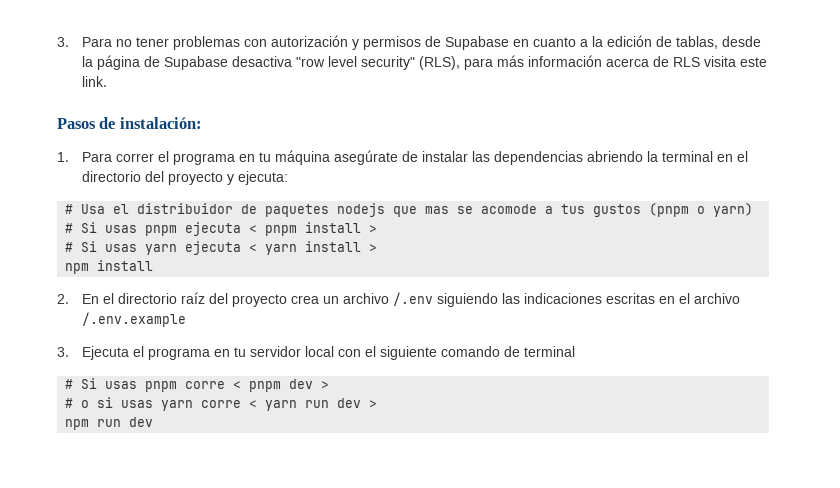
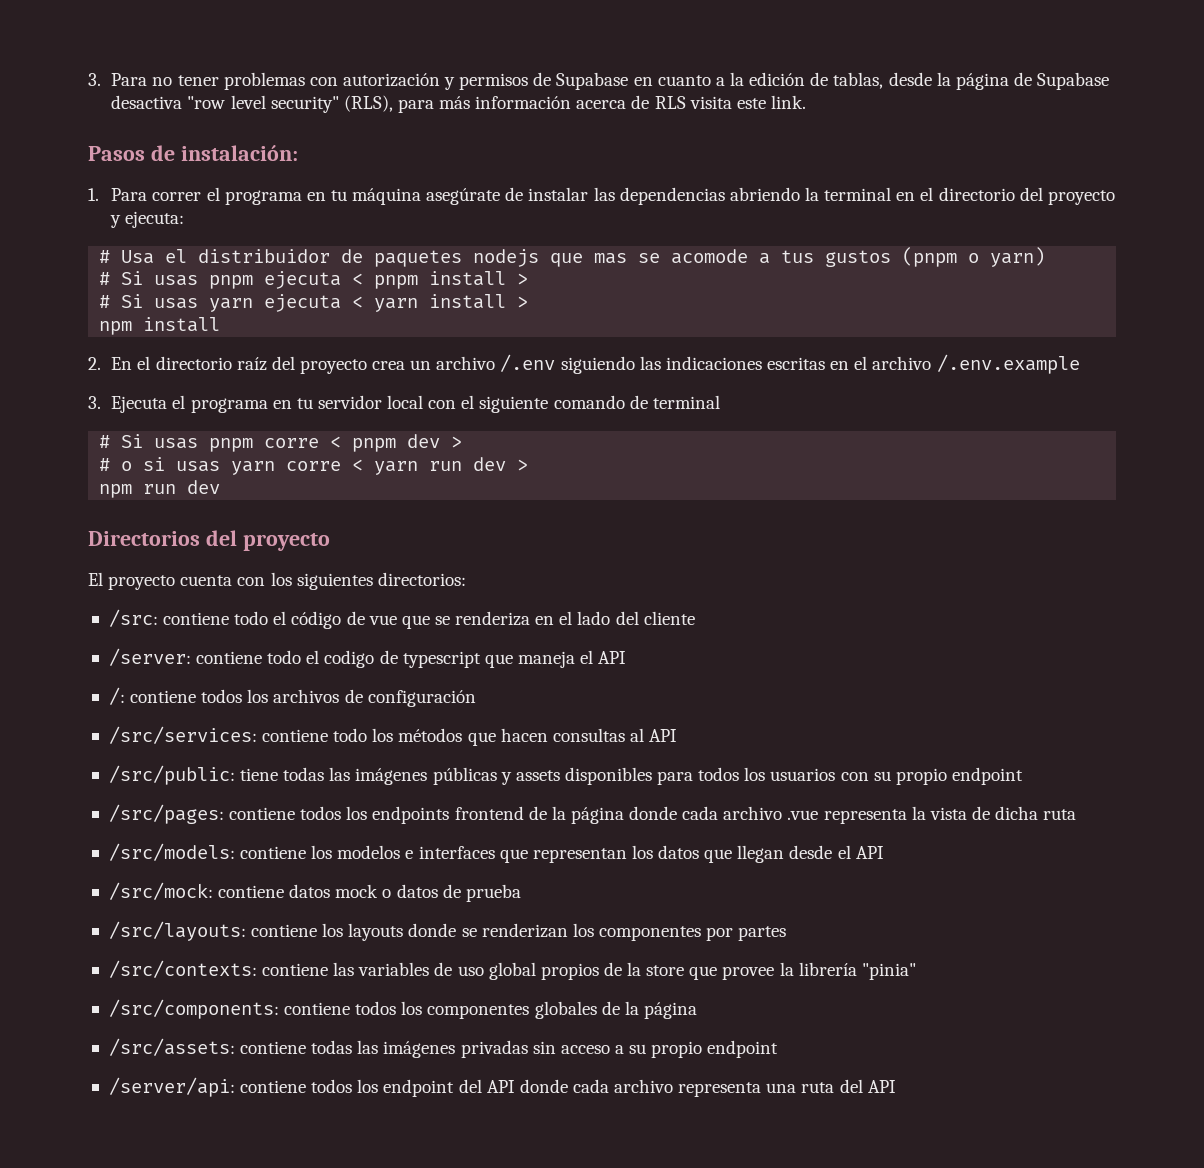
+ Directorios del proyecto
+ El proyecto cuenta con los siguientes directorios:
+ /src: contiene todo el código de vue que se renderiza en el lado del cliente
+ /server: contiene todo el codigo de typescript que maneja el API
+ /: contiene todos los archivos de configuración
+ /src/services: contiene todo los métodos que hacen consultas al API
+ /src/public: tiene todas las imágenes públicas y assets disponibles para todos los usuarios con su propio endpoint
+ /src/pages: contiene todos los endpoints frontend de la página donde cada archivo .vue representa la vista de dicha ruta
+ /src/models: contiene los modelos e interfaces que representan los datos que llegan desde el API
+ /src/mock: contiene datos mock o datos de prueba
+ /src/layouts: contiene los layouts donde se renderizan los componentes por partes
+ /src/contexts: contiene las variables de uso global propios de la store que provee la librería "pinia"
+ /src/components: contiene todos los componentes globales de la página
+ /src/assets: contiene todas las imágenes privadas sin acceso a su propio endpoint
+ /server/api: contiene todos los endpoint del API donde cada archivo representa una ruta del API

